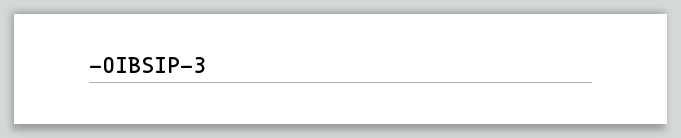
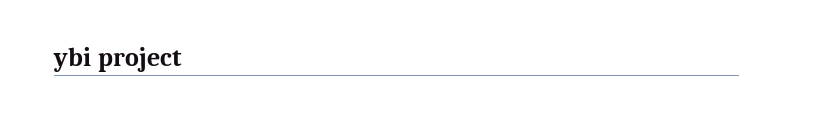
- -OIBSIP-3
+ ybi project

